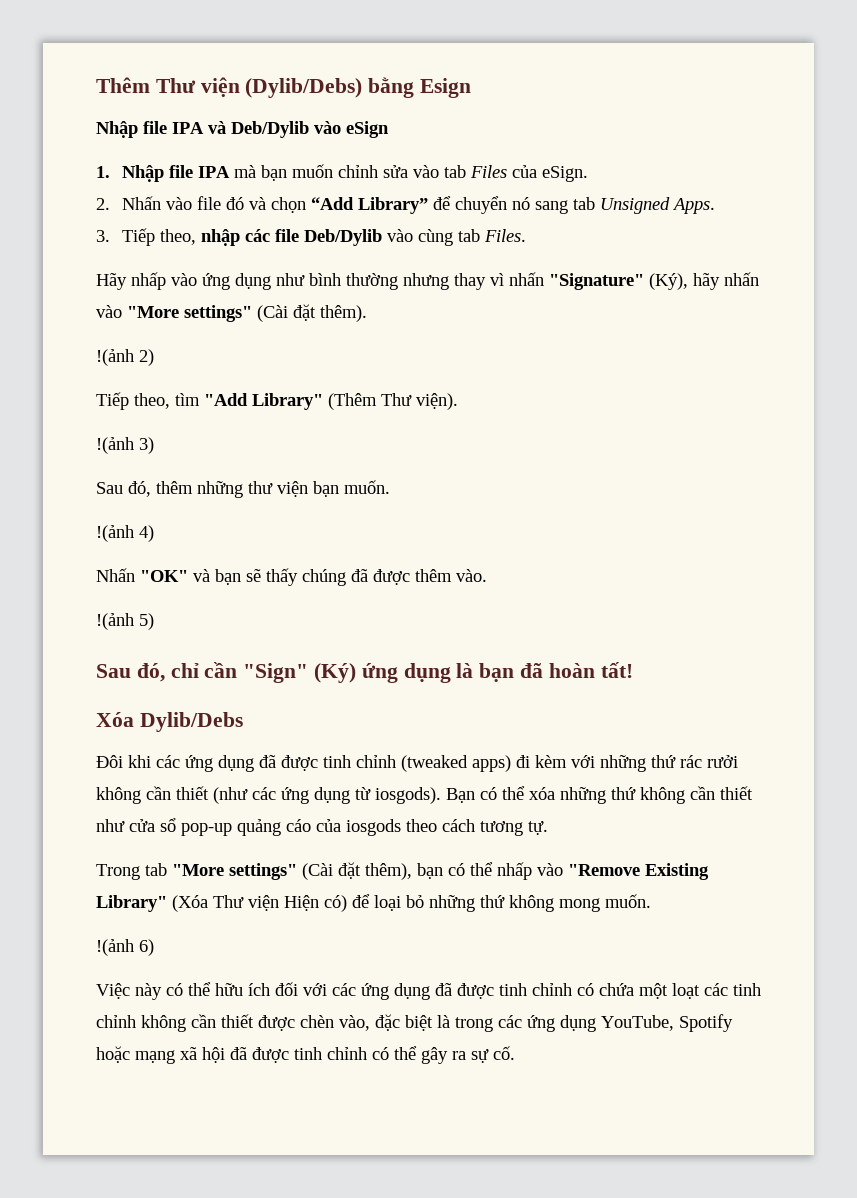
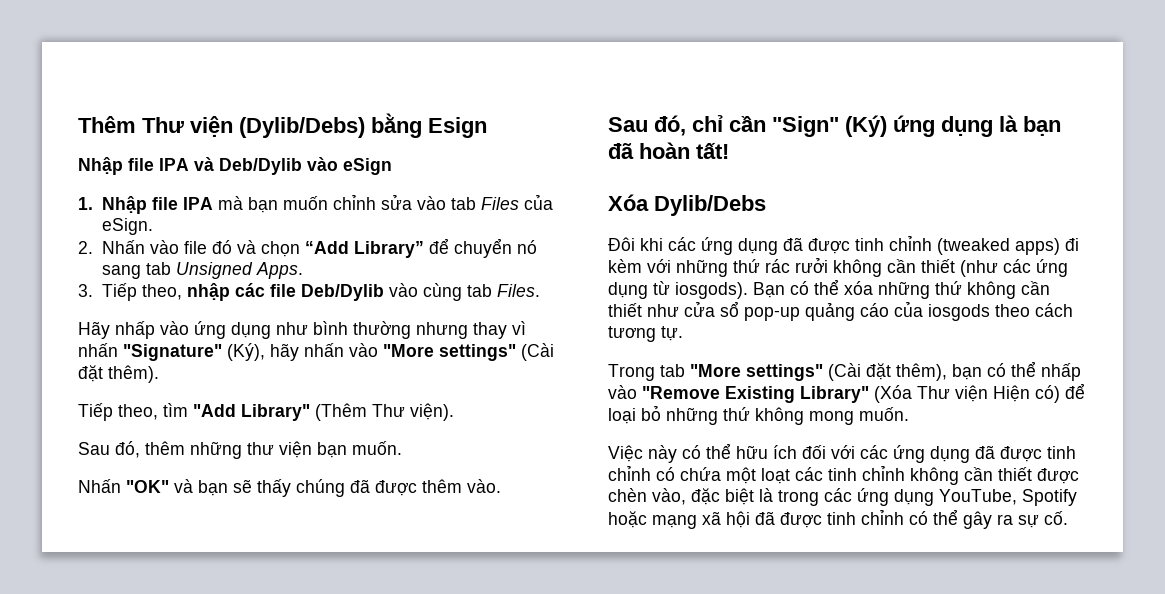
- !(ảnh 2)
- !(ảnh 3)
- !(ảnh 4)
- !(ảnh 5)
- !(ảnh 6)

